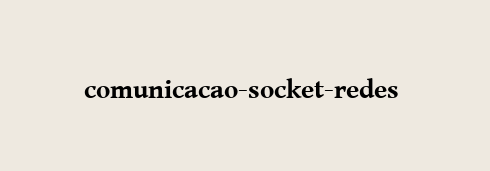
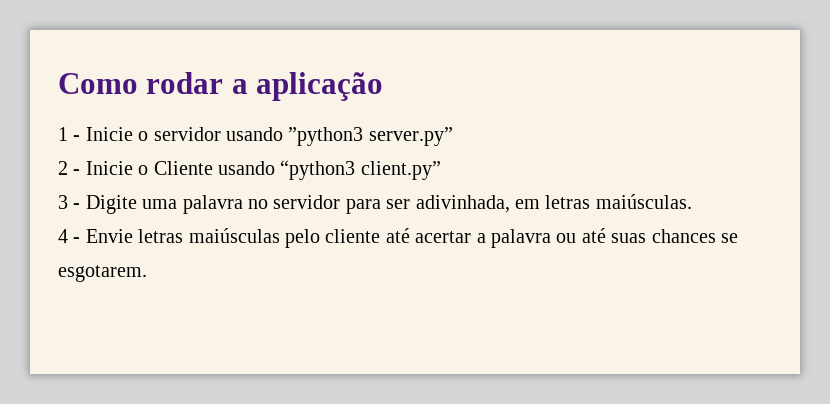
- comunicacao-socket-redes
+ Como rodar a aplicação
+ 1 - Inicie o servidor usando ”python3 server.py”
+ 2 - Inicie o Cliente usando “python3 client.py”
+ 3 - Digite uma palavra no servidor para ser adivinhada, em letras maiúsculas.
+ 4 - Envie letras maiúsculas pelo cliente até acertar a palavra ou até suas chances se esgotarem.

